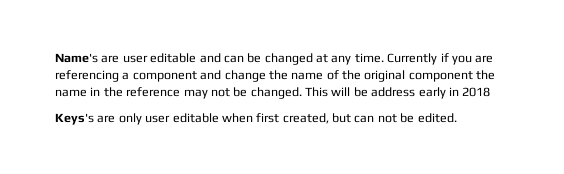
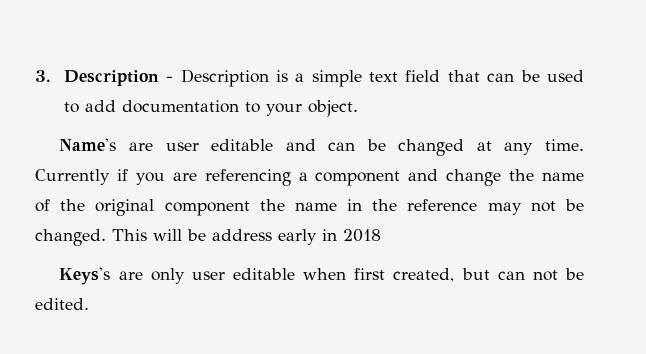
+ 3. Description - Description is a simple text field that can be used to add documentation to your object.

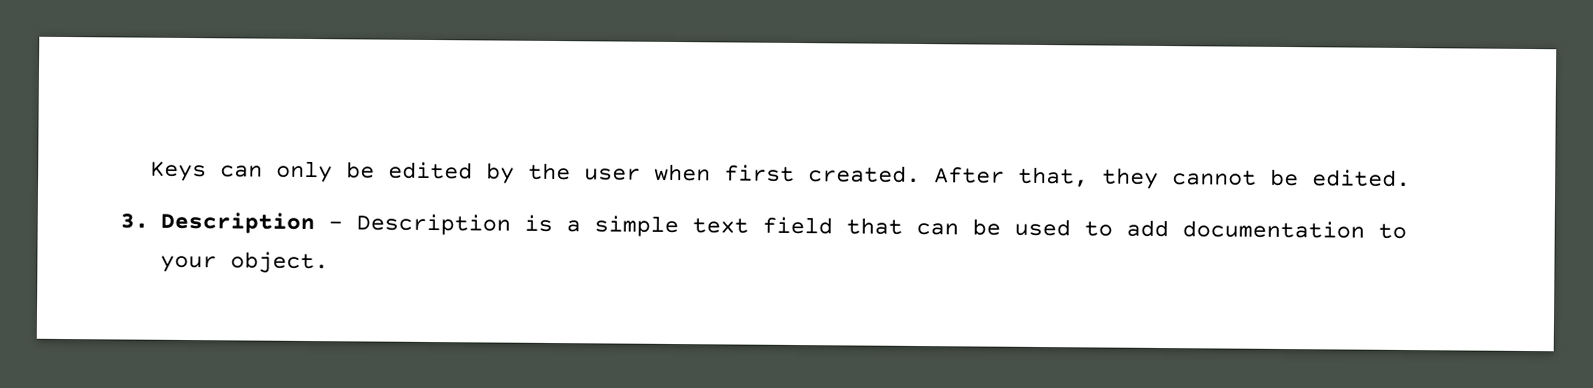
+ Keys can only be edited by the user when first created. After that, they cannot be edited.
- Name's are user editable and can be changed at any time. Currently if you are referencing a component and change the name of the original component the name in the reference may not be changed. This will be address early in 2018
- Keys's are only user editable when first created, but can not be edited.

